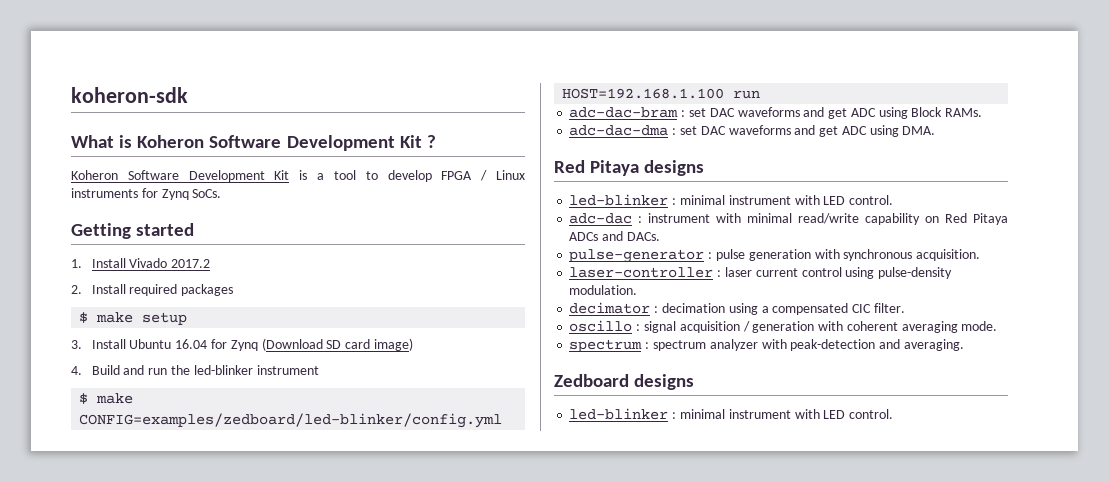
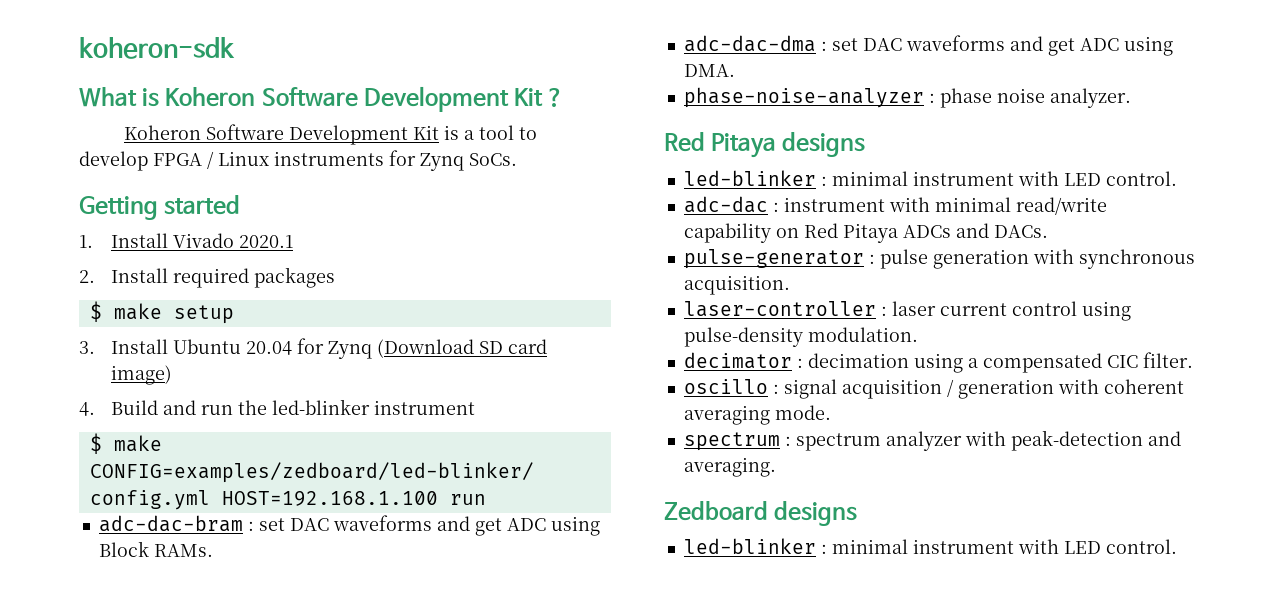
- 1. Install Vivado 2017.2
+ 1. Install Vivado 2020.1
- 3. Install Ubuntu 16.04 for Zynq (Download SD card image)
+ 3. Install Ubuntu 20.04 for Zynq (Download SD card image)
+ phase-noise-analyzer : phase noise analyzer.

